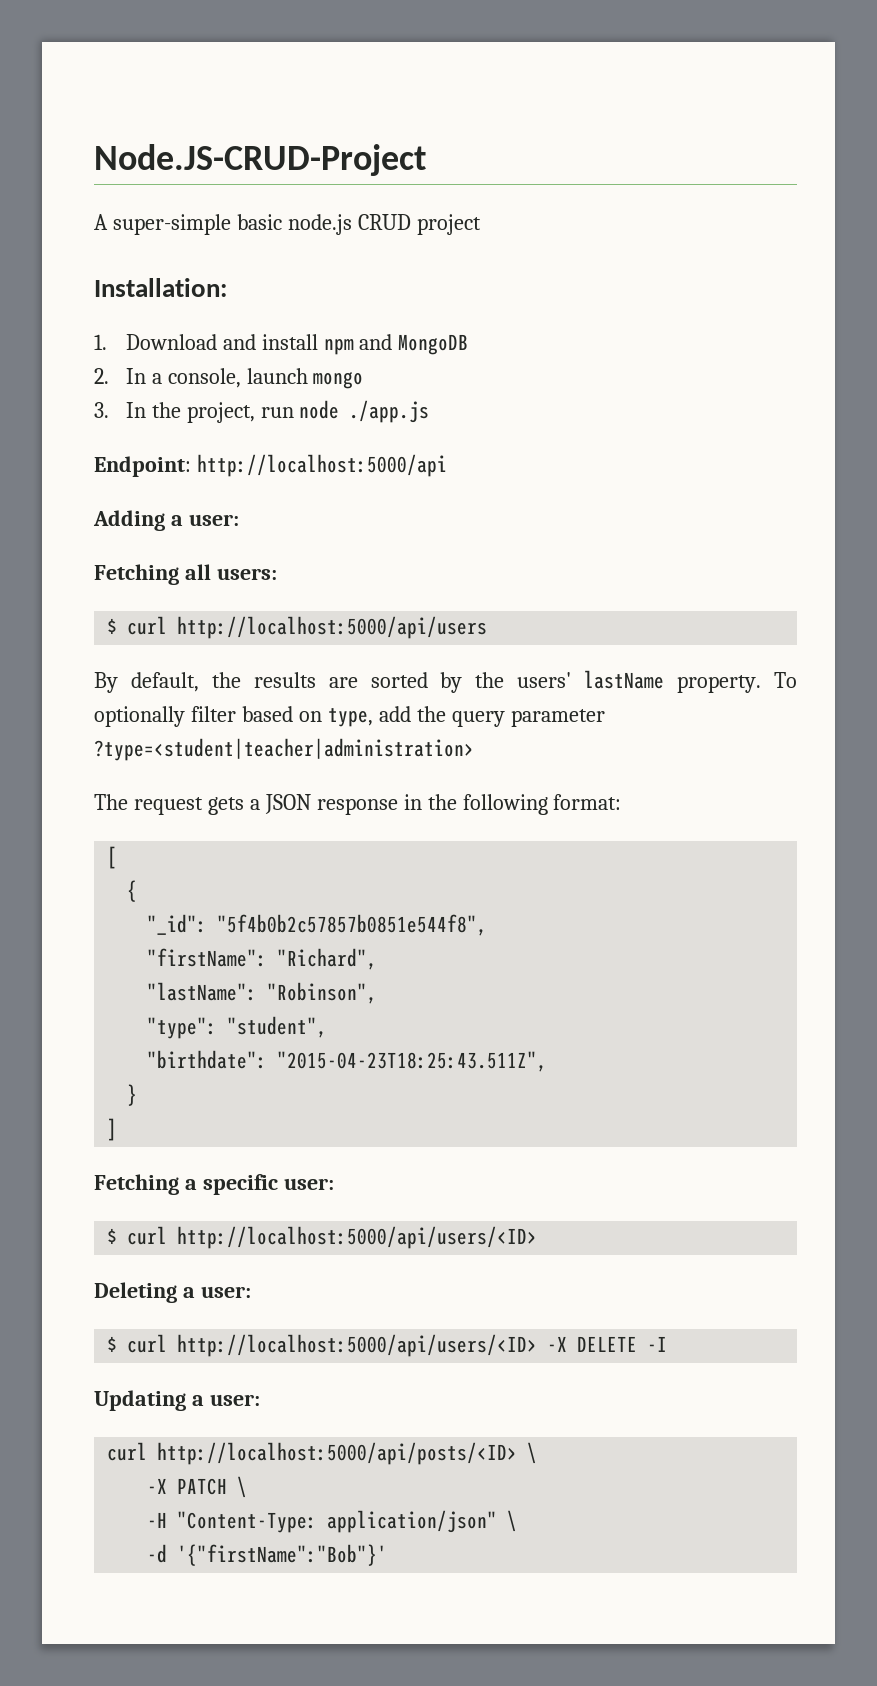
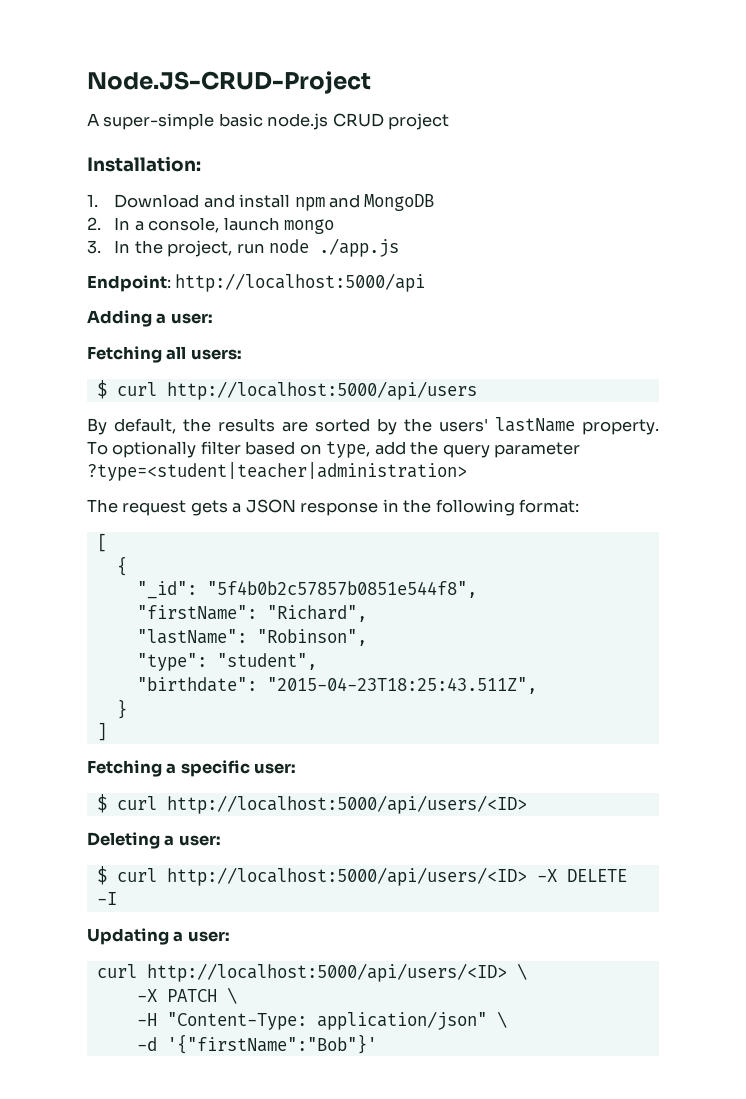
- curl http://localhost:5000/api/posts/<ID> \
+ curl http://localhost:5000/api/users/<ID> \

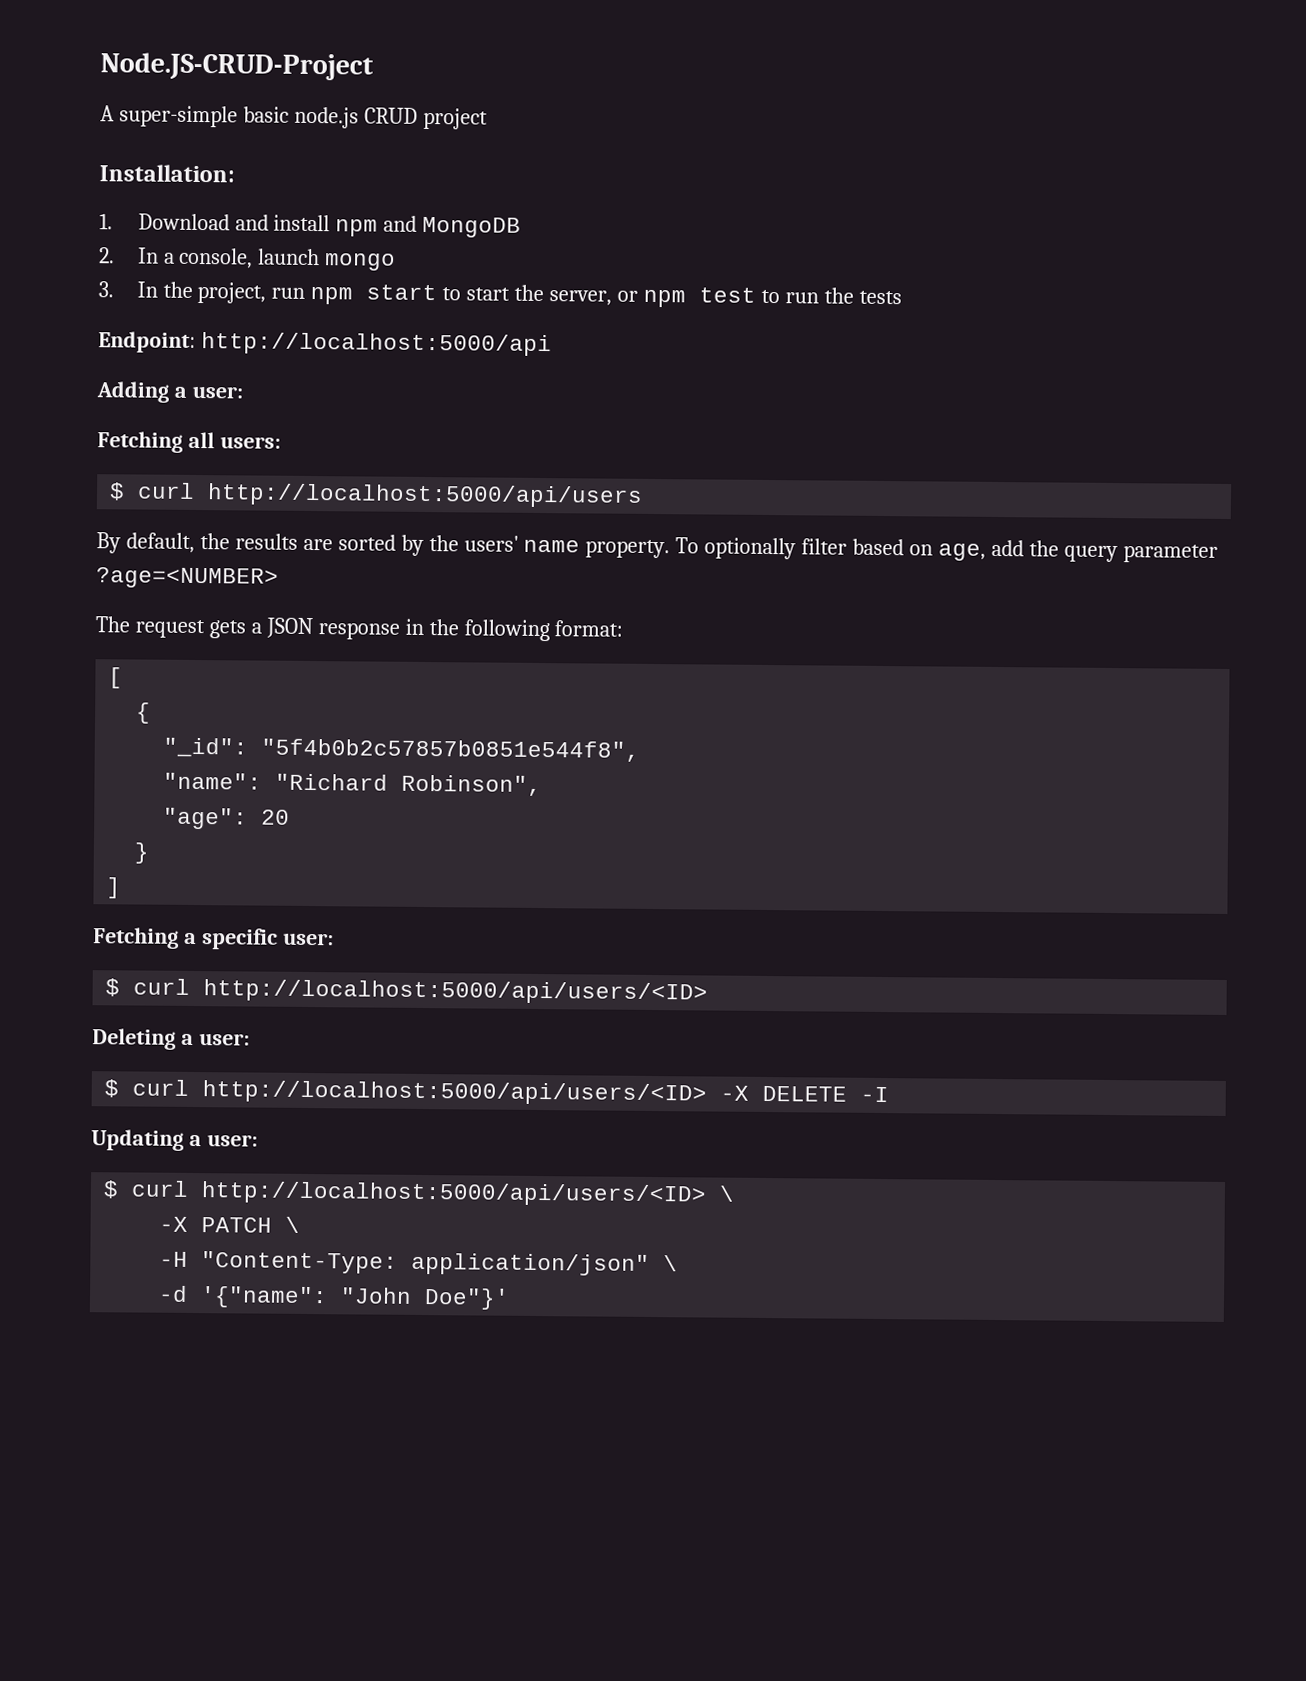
- 3. In the project, run node ./app.js
+ 3. In the project, run npm start to start the server, or npm test to run the tests
- By default, the results are sorted by the users' lastName property.
+ By default, the results are sorted by the users' name property.
- To optionally filter based on type, add the query parameter ?type=<student|teacher|administration>
+ To optionally filter based on age, add the query parameter ?age=<NUMBER>
- "firstName": "Richard",
- "lastName": "Robinson",
- "type": "student",
- "birthdate": "2015-04-23T18:25:43.511Z",
+ "name": "Richard Robinson",
+ "age": 20
- curl http://localhost:5000/api/users/<ID> \
+ $ curl http://localhost:5000/api/users/<ID> \
- -d '{"firstName":"Bob"}'
+ -d '{"name": "John Doe"}'

